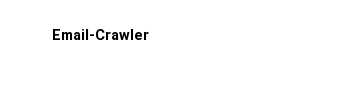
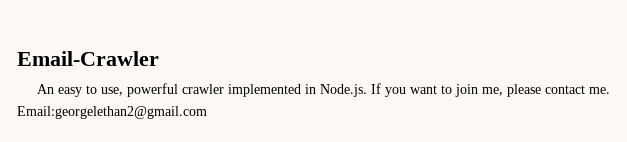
+ An easy to use, powerful crawler implemented in Node.js. If you want to join me, please contact me. Email:georgelethan2@gmail.com

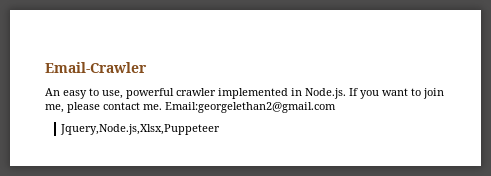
+ Jquery,Node.js,Xlsx,Puppeteer

